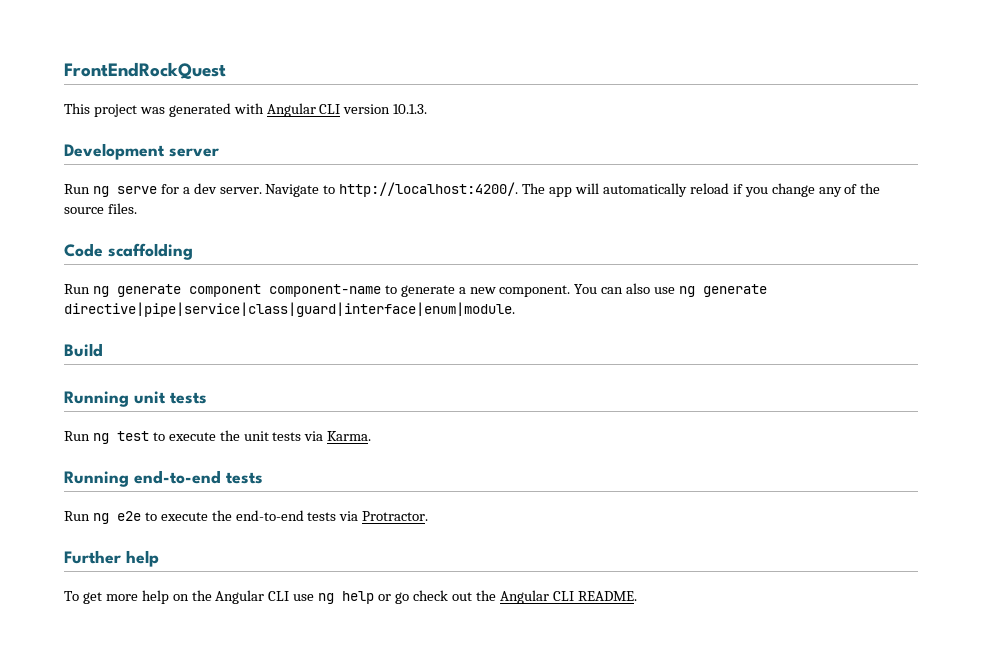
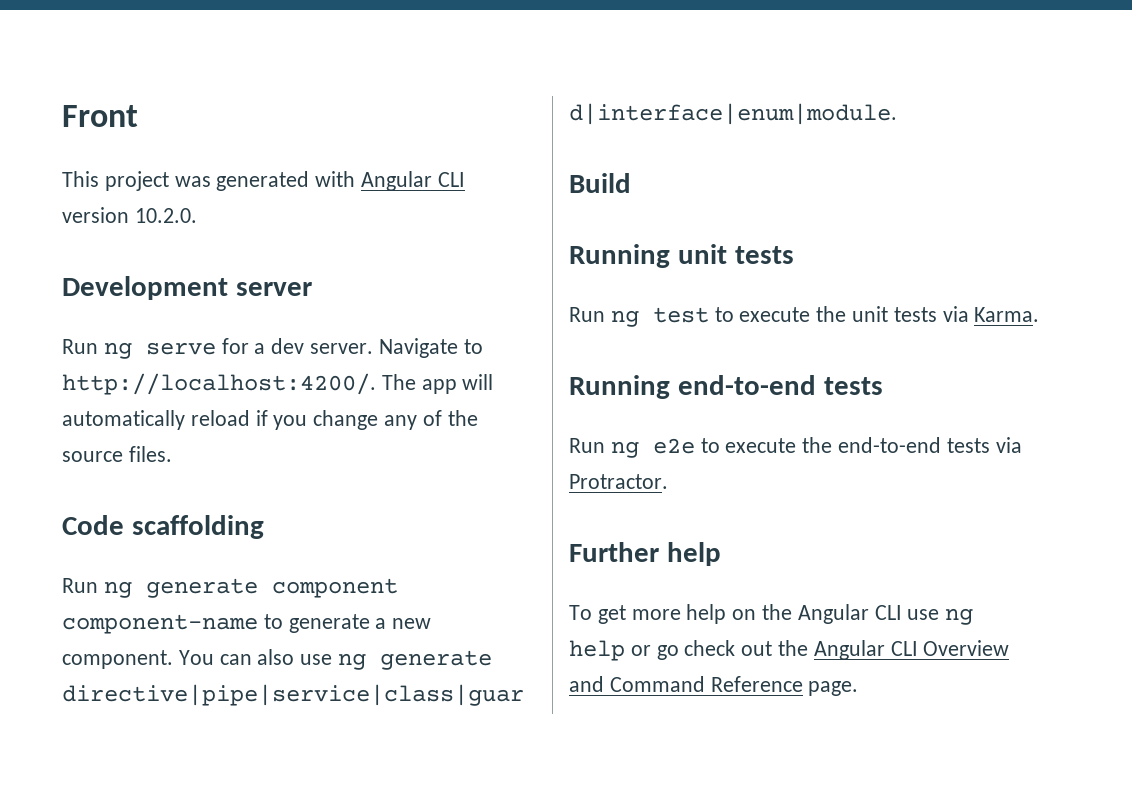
- FrontEndRockQuest
+ Front
- This project was generated with Angular CLI version 10.1.3.
+ This project was generated with Angular CLI version 10.2.0.
- To get more help on the Angular CLI use ng help or go check out the Angular CLI README.
+ To get more help on the Angular CLI use ng help or go check out the Angular CLI Overview and Command Reference page.

